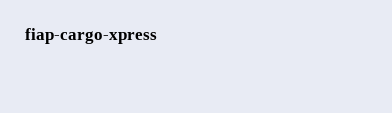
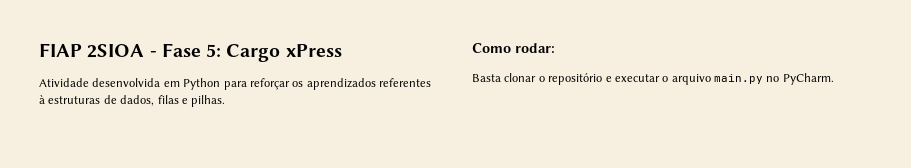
- fiap-cargo-xpress
+ FIAP 2SIOA - Fase 5: Cargo xPress
+ Atividade desenvolvida em Python para reforçar os aprendizados referentes à estruturas de dados, filas e pilhas.
+ Como rodar:
+ Basta clonar o repositório e executar o arquivo main.py no PyCharm.

